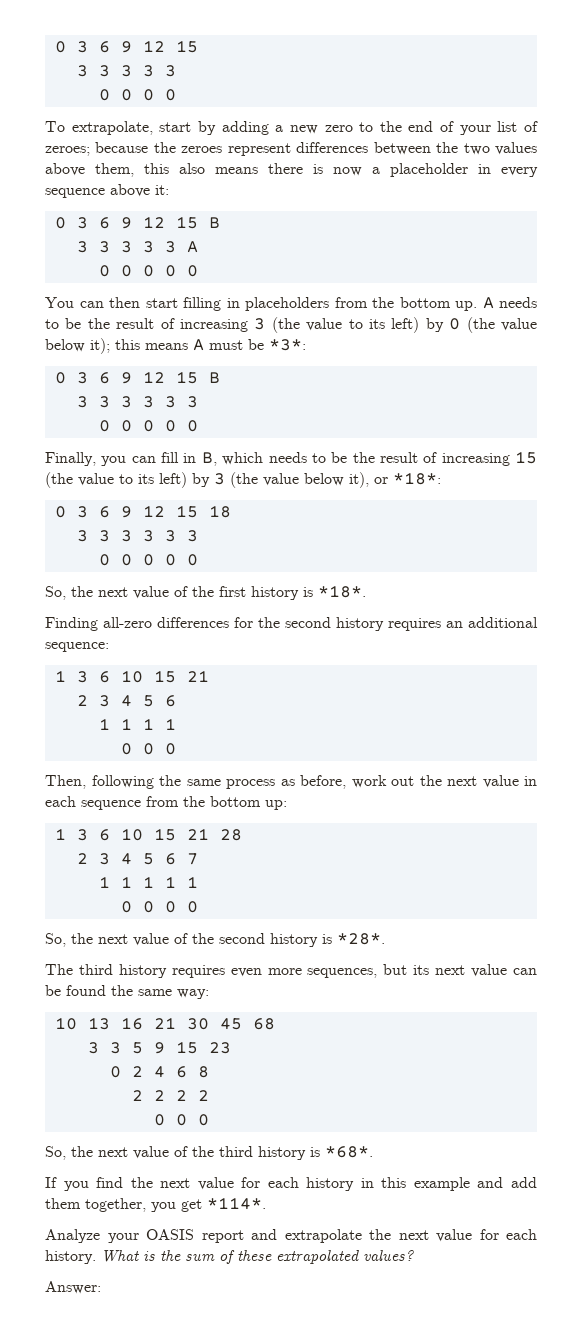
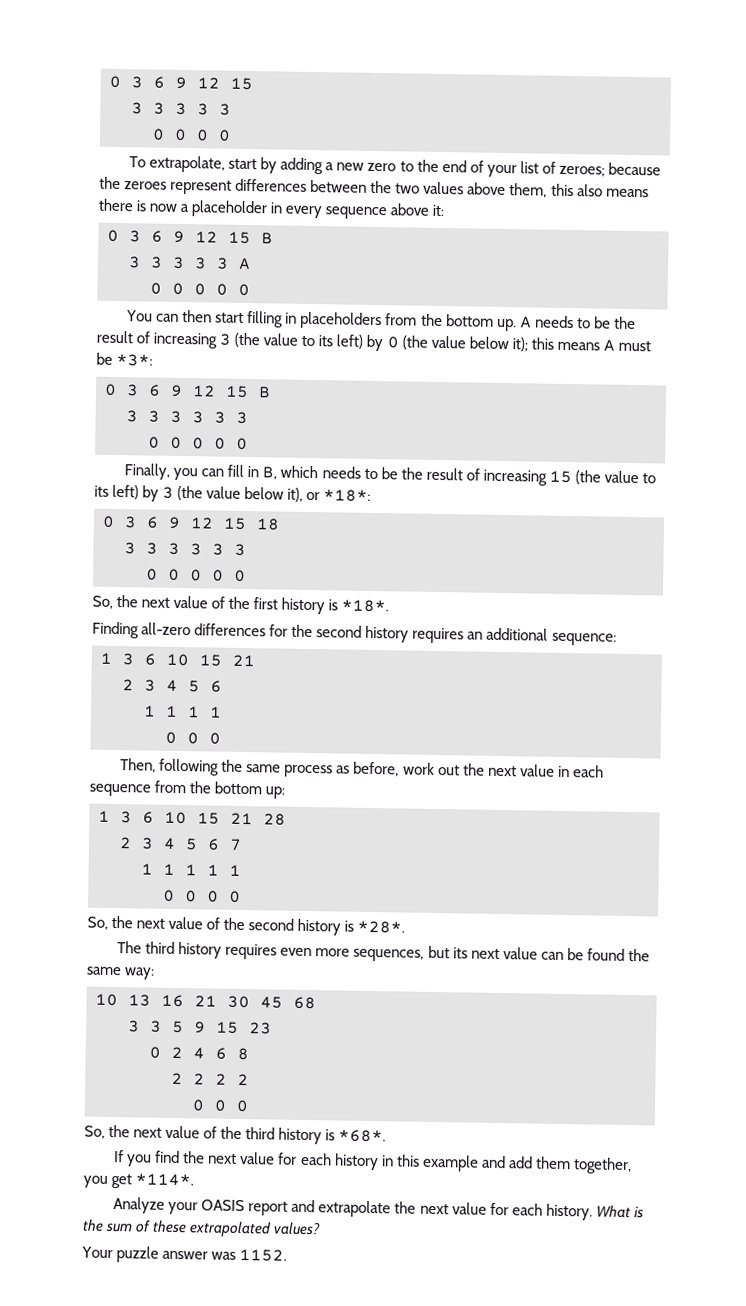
- Answer:
+ Your puzzle answer was 1152.

